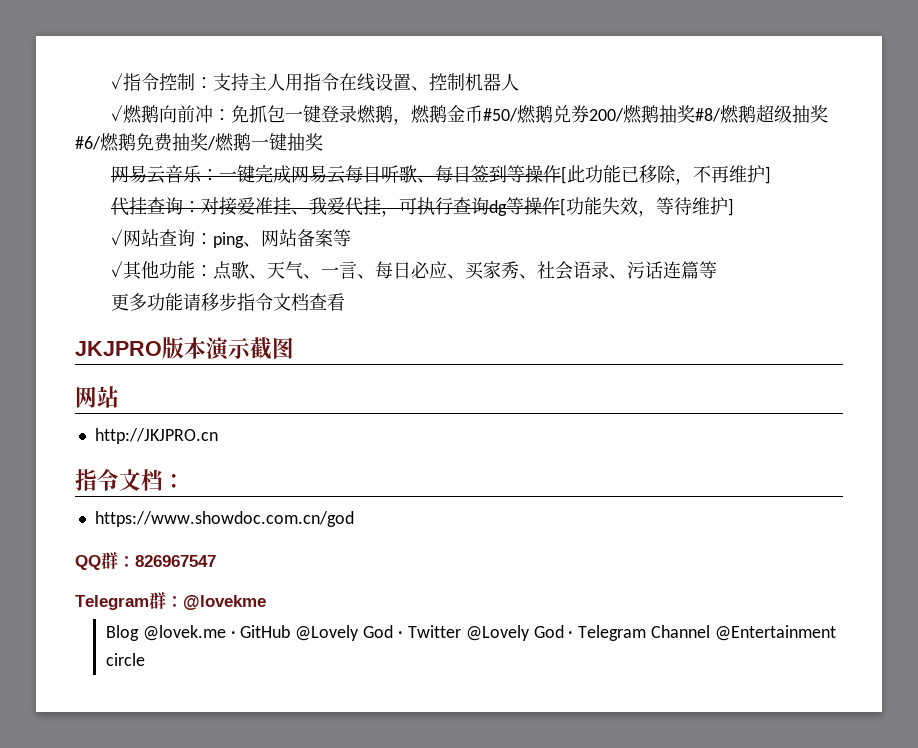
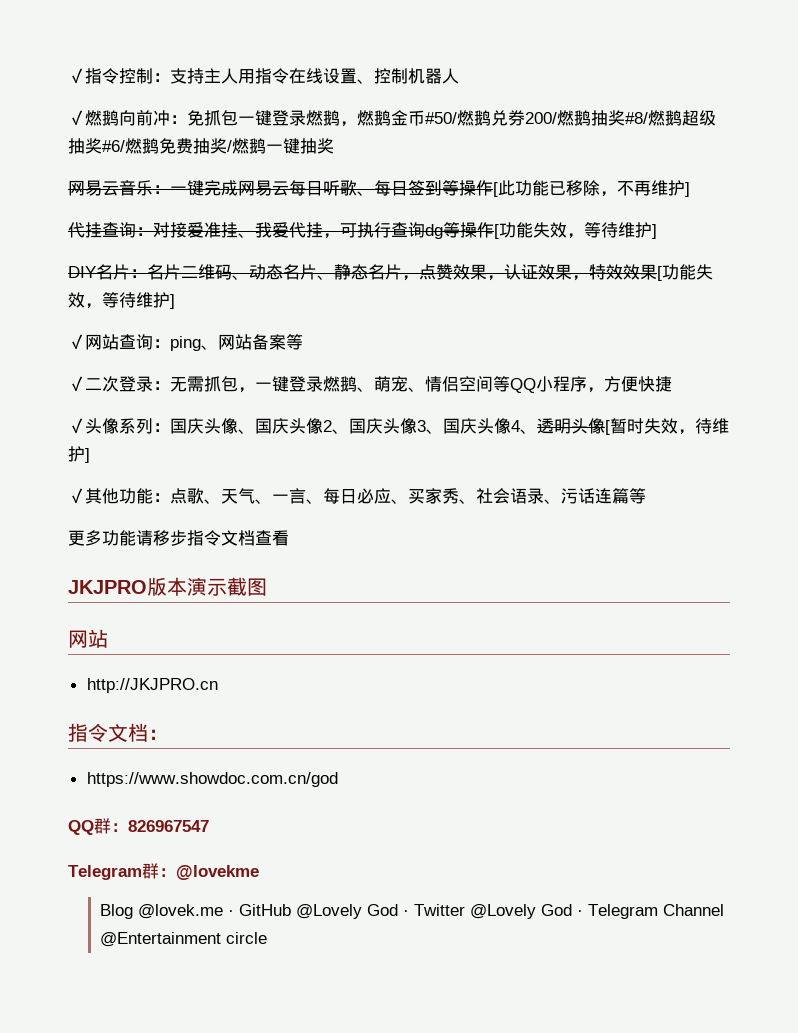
+ DIY名片：名片二维码、动态名片、静态名片，点赞效果，认证效果，特效效果[功能失效，等待维护]
+ ✓二次登录：无需抓包，一键登录燃鹅、萌宠、情侣空间等QQ小程序，方便快捷
+ ✓头像系列：国庆头像、国庆头像2、国庆头像3、国庆头像4、透明头像[暂时失效，待维护]

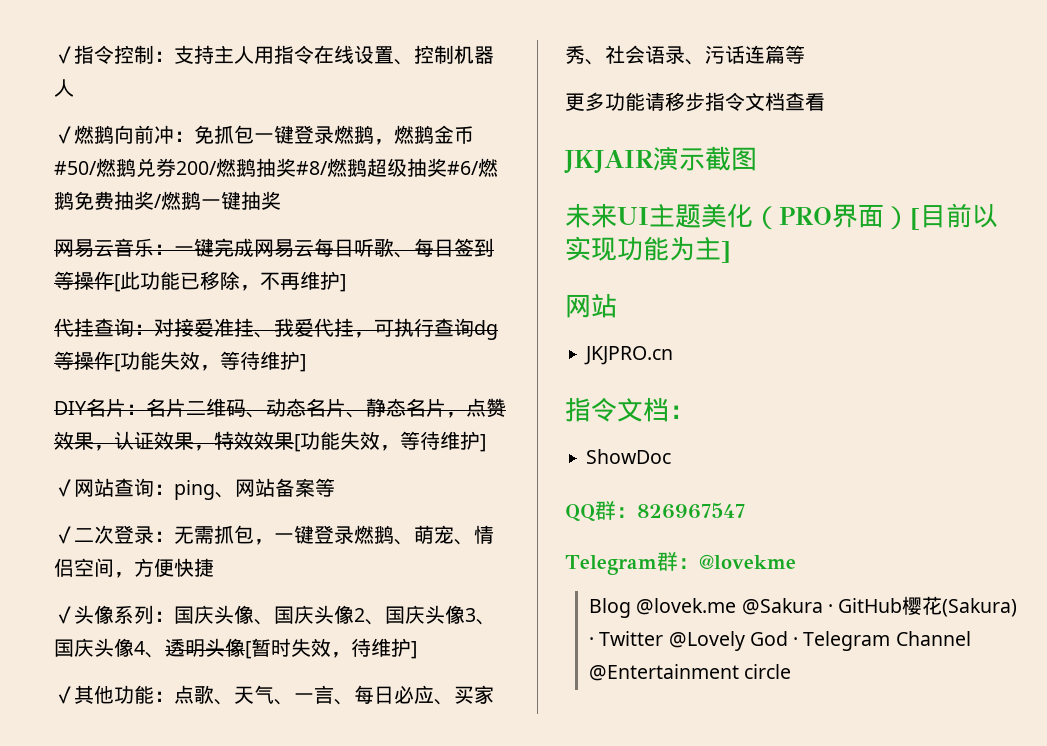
- ✓二次登录：无需抓包，一键登录燃鹅、萌宠、情侣空间等QQ小程序，方便快捷
+ ✓二次登录：无需抓包，一键登录燃鹅、萌宠、情侣空间，方便快捷
- JKJPRO版本演示截图
+ JKJAIR演示截图
+ 未来UI主题美化（PRO界面）[目前以实现功能为主]
- http://JKJPRO.cn
+ JKJPRO.cn
- https://www.showdoc.com.cn/god
+ ShowDoc
- Blog @lovek.me · GitHub @Lovely God · Twitter @Lovely God · Telegram Channel @Entertainment circle
+ Blog @lovek.me @Sakura · GitHub樱花(Sakura) · Twitter @Lovely God · Telegram Channel @Entertainment circle

